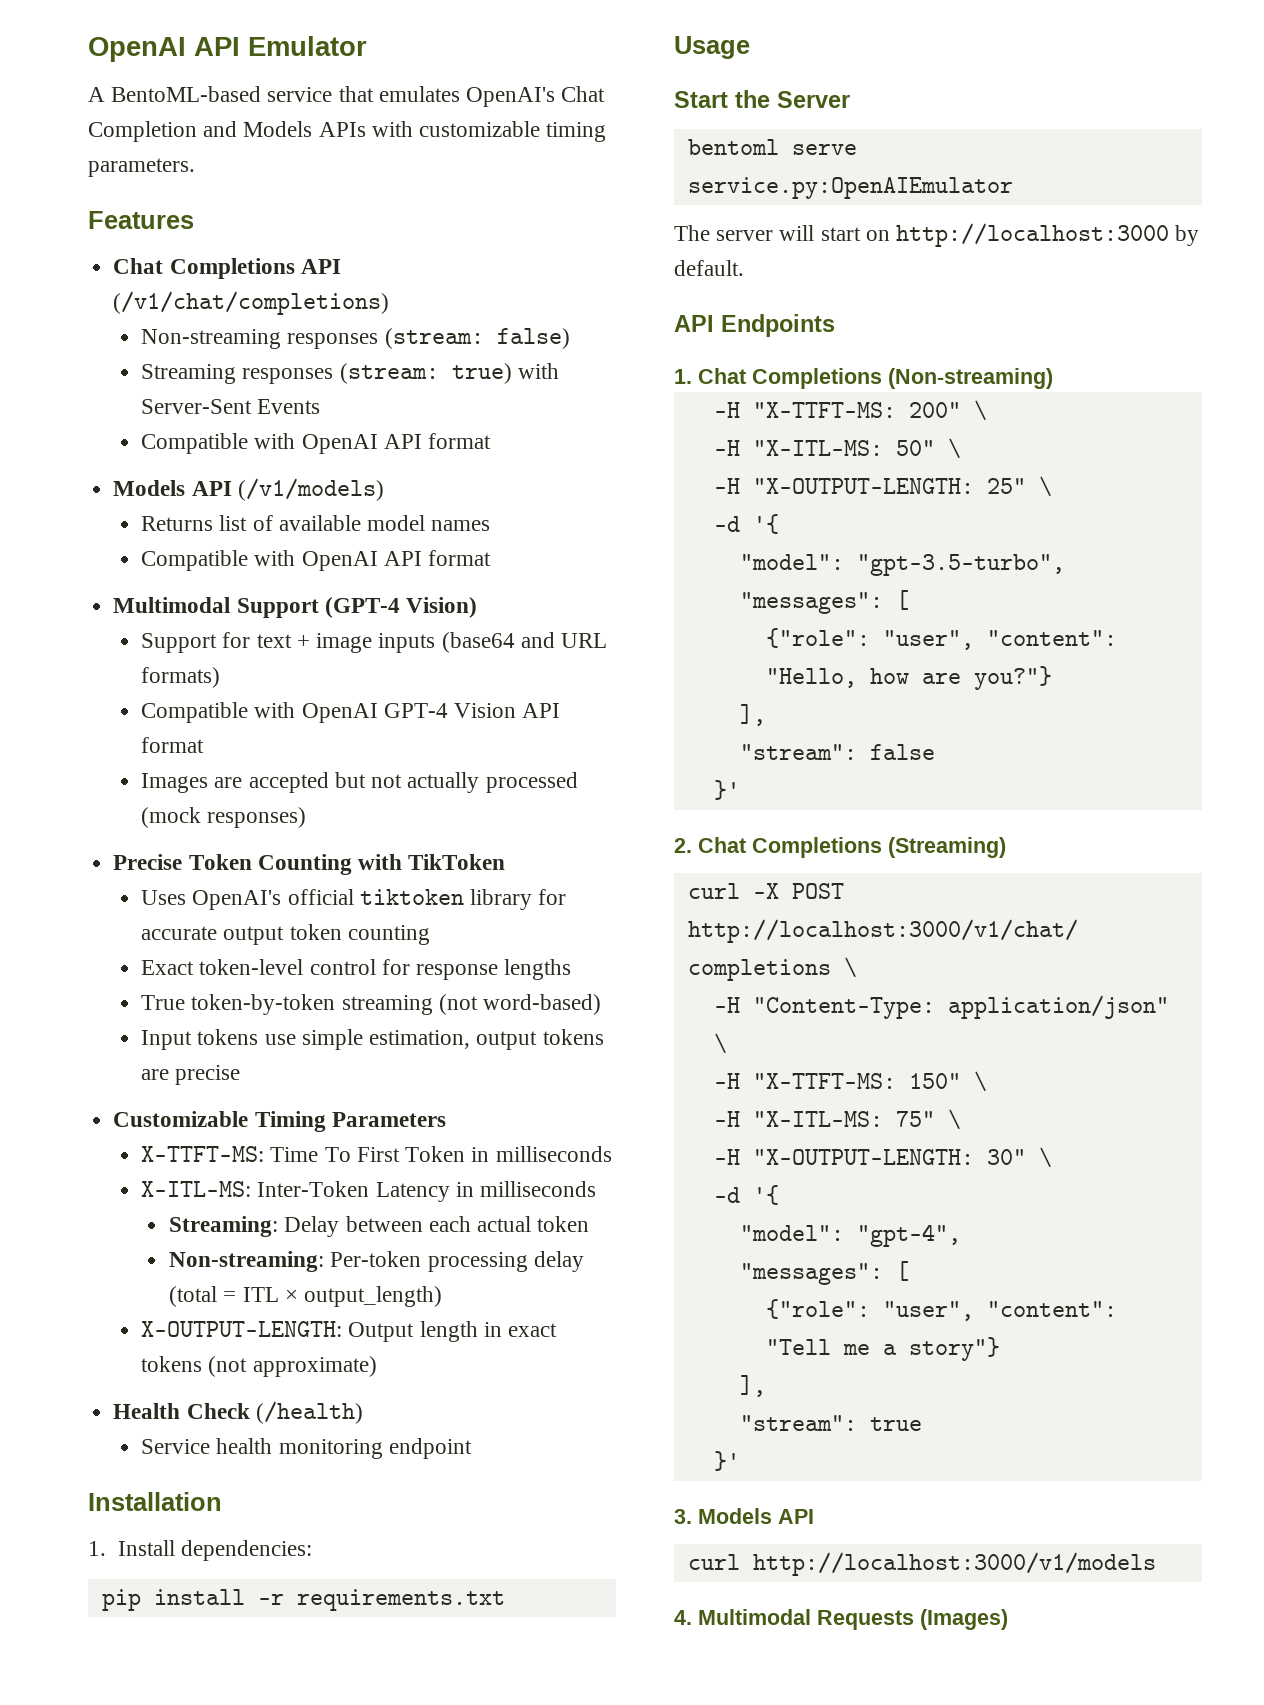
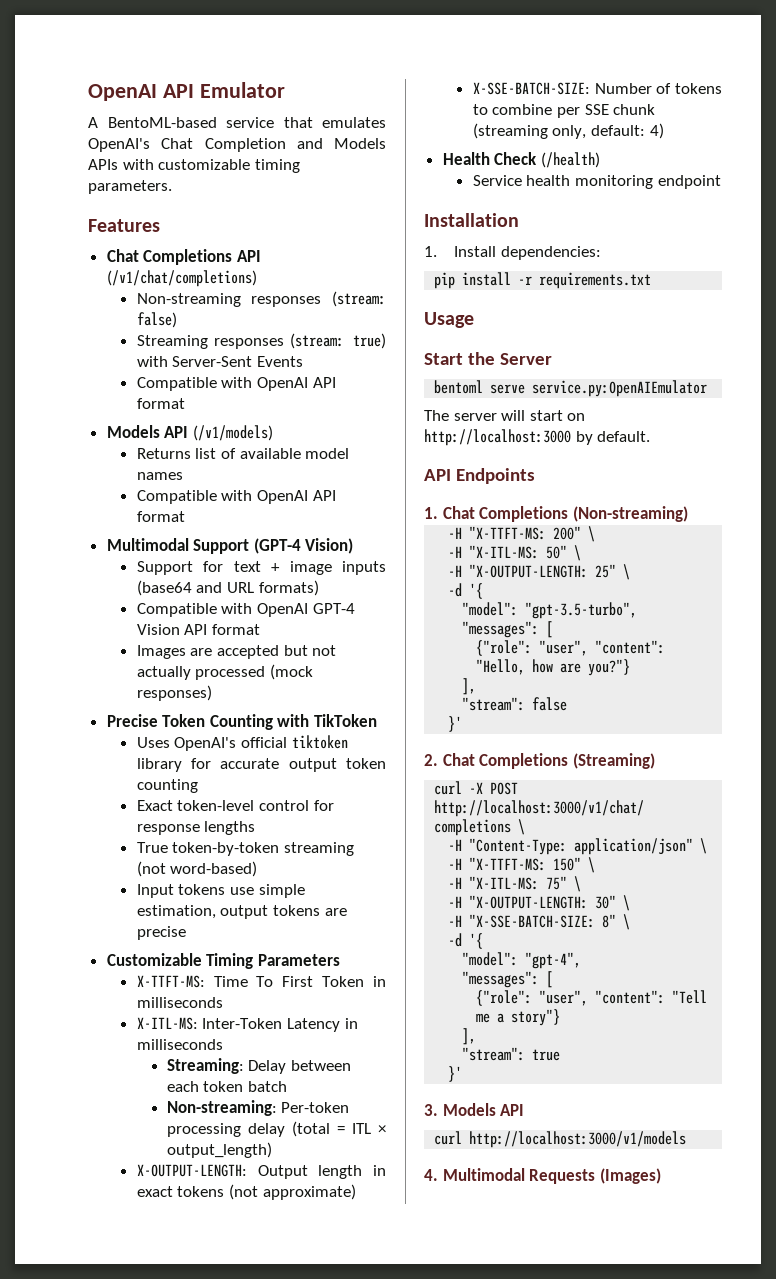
- Streaming: Delay between each actual token
+ Streaming: Delay between each token batch
+ X-SSE-BATCH-SIZE: Number of tokens to combine per SSE chunk (streaming only, default: 4)
+ -H "X-SSE-BATCH-SIZE: 8" \

